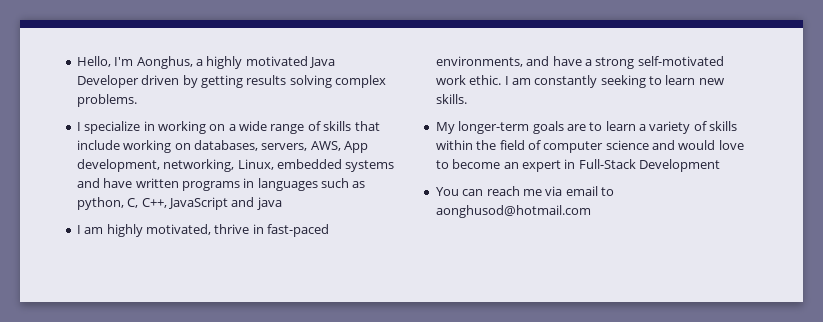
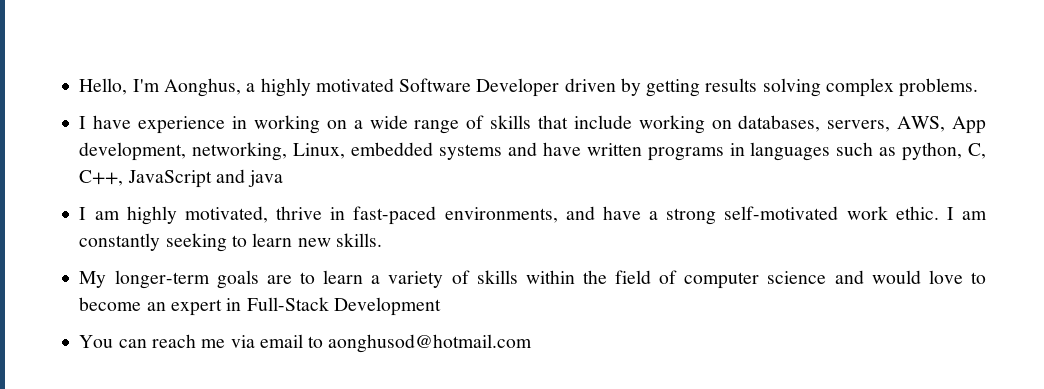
- Hello, I'm Aonghus, a highly motivated Java Developer driven by getting results solving complex problems.
+ Hello, I'm Aonghus, a highly motivated Software Developer driven by getting results solving complex problems.
- I specialize in working on a wide range of skills that include working on databases, servers, AWS, App development, networking, Linux, embedded systems and have written programs in languages such as python, C, C++, JavaScript and java
+ I have experience in working on a wide range of skills that include working on databases, servers, AWS, App development, networking, Linux, embedded systems and have written programs in languages such as python, C, C++, JavaScript and java

